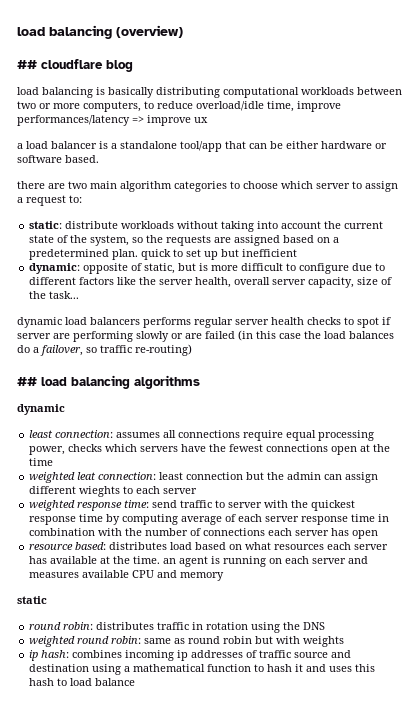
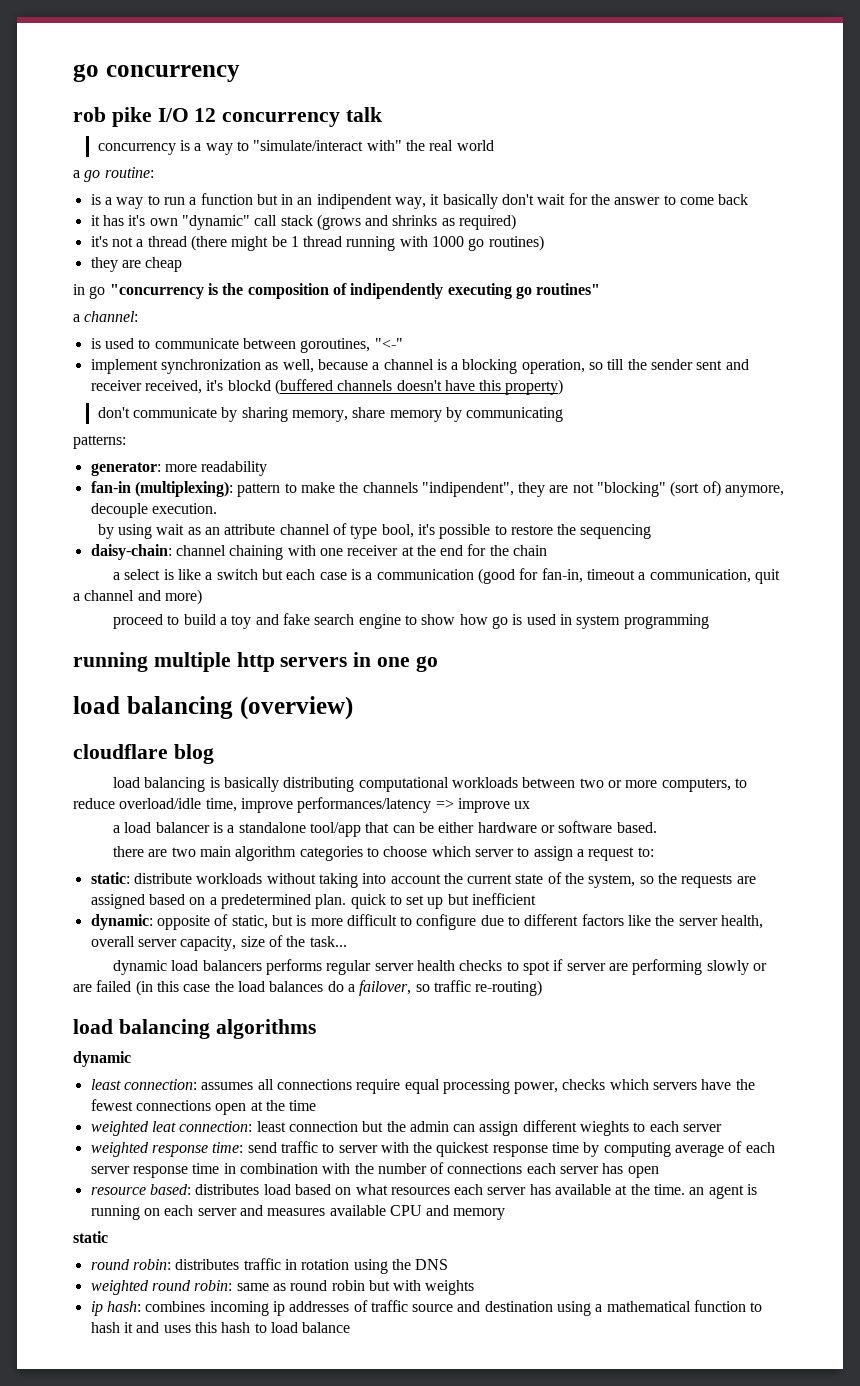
+ go concurrency
+ rob pike I/O 12 concurrency talk
+ concurrency is a way to "simulate/interact with" the real world
+ a go routine:
+ is a way to run a function but in an indipendent way, it basically don't wait for the answer to come back
+ it has it's own "dynamic" call stack (grows and shrinks as required)
+ it's not a thread (there might be 1 thread running with 1000 go routines)
+ they are cheap
+ in go "concurrency is the composition of indipendently executing go routines"
+ a channel:
+ is used to communicate between goroutines, "<-"
+ implement synchronization as well, because a channel is a blocking operation, so till the sender sent and receiver received, it's blockd (buffered channels doesn't have this property)
+ don't communicate by sharing memory, share memory by communicating
+ patterns:
+ generator: more readability
+ fan-in (multiplexing): pattern to make the channels "indipendent", they are not "blocking" (sort of) anymore, decouple execution.
+ by using wait as an attribute channel of type bool, it's possible to restore the sequencing
+ daisy-chain: channel chaining with one receiver at the end for the chain
+ a select is like a switch but each case is a communication (good for fan-in, timeout a communication, quit a channel and more)
+ proceed to build a toy and fake search engine to show how go is used in system programming
+ running multiple http servers in one go
- ## cloudflare blog
+ cloudflare blog
- ## load balancing algorithms
+ load balancing algorithms

